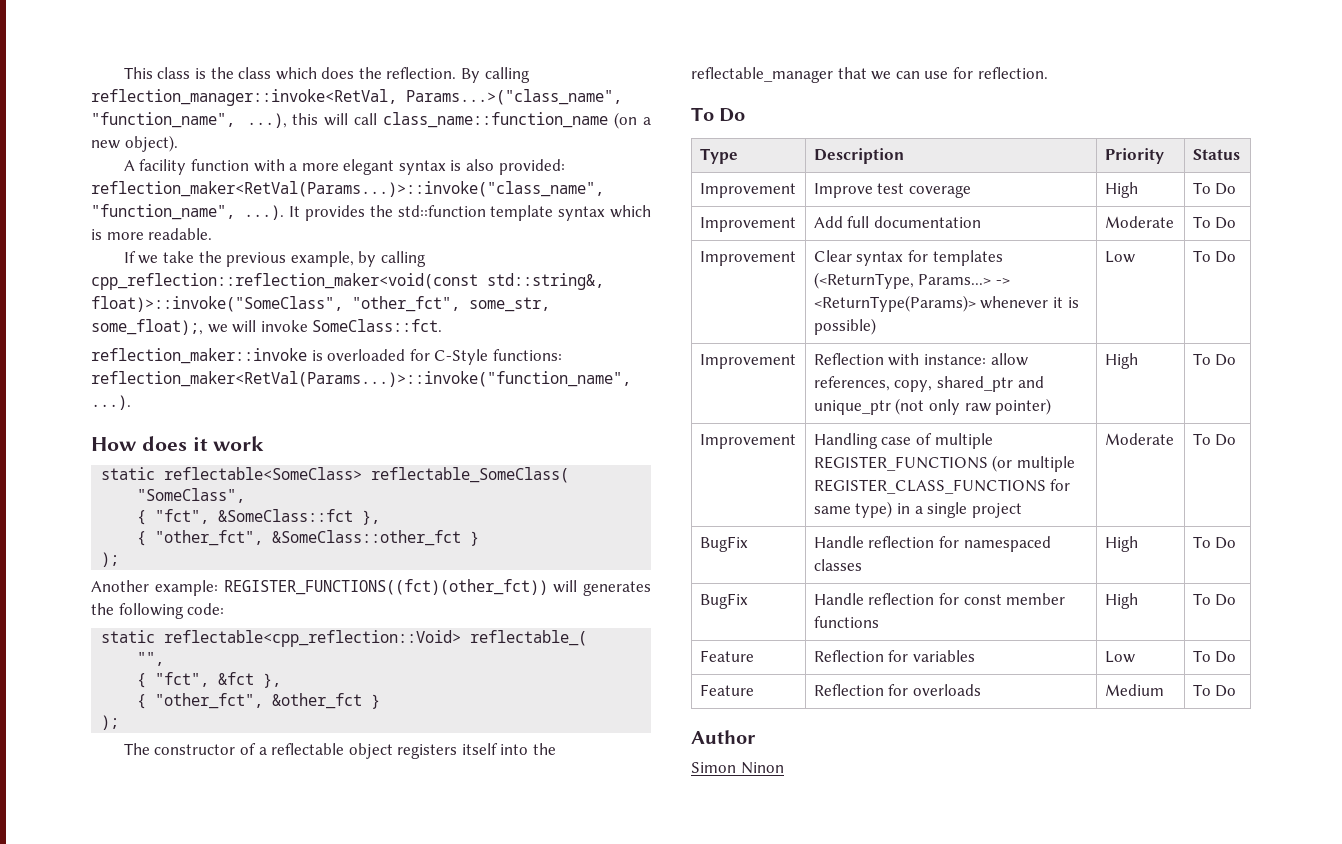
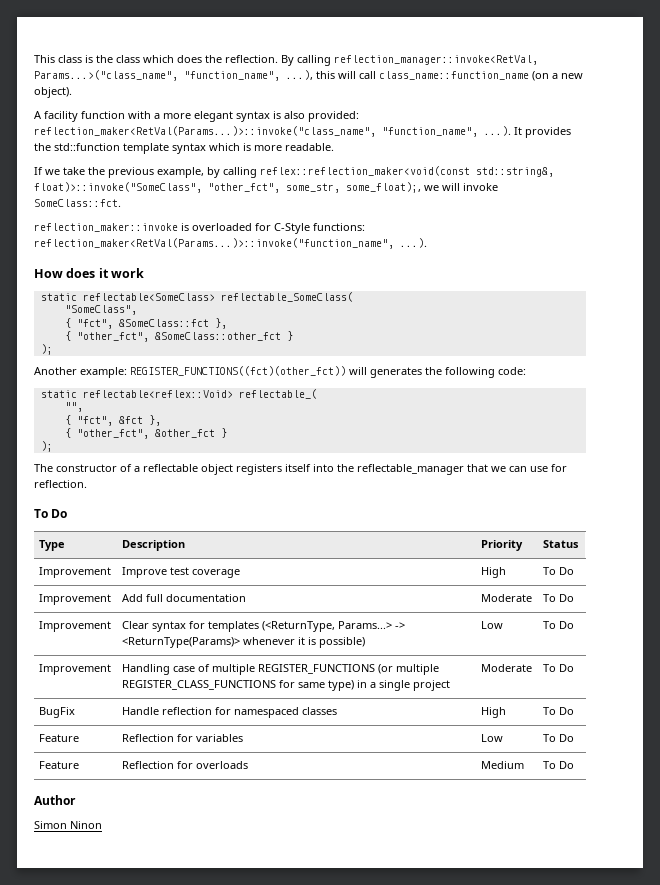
- If we take the previous example, by calling cpp_reflection::reflection_maker<void(const std::string&, float)>::invoke("SomeClass", "other_fct", some_str, some_float);, we will invoke SomeClass::fct.
+ If we take the previous example, by calling reflex::reflection_maker<void(const std::string&, float)>::invoke("SomeClass", "other_fct", some_str, some_float);, we will invoke SomeClass::fct.
- static reflectable<cpp_reflection::Void> reflectable_(
+ static reflectable<reflex::Void> reflectable_(
- Improvement | Reflection with instance: allow references, copy, shared_ptr and unique_ptr (not only raw pointer) | High | To Do
- BugFix | Handle reflection for const member functions | High | To Do

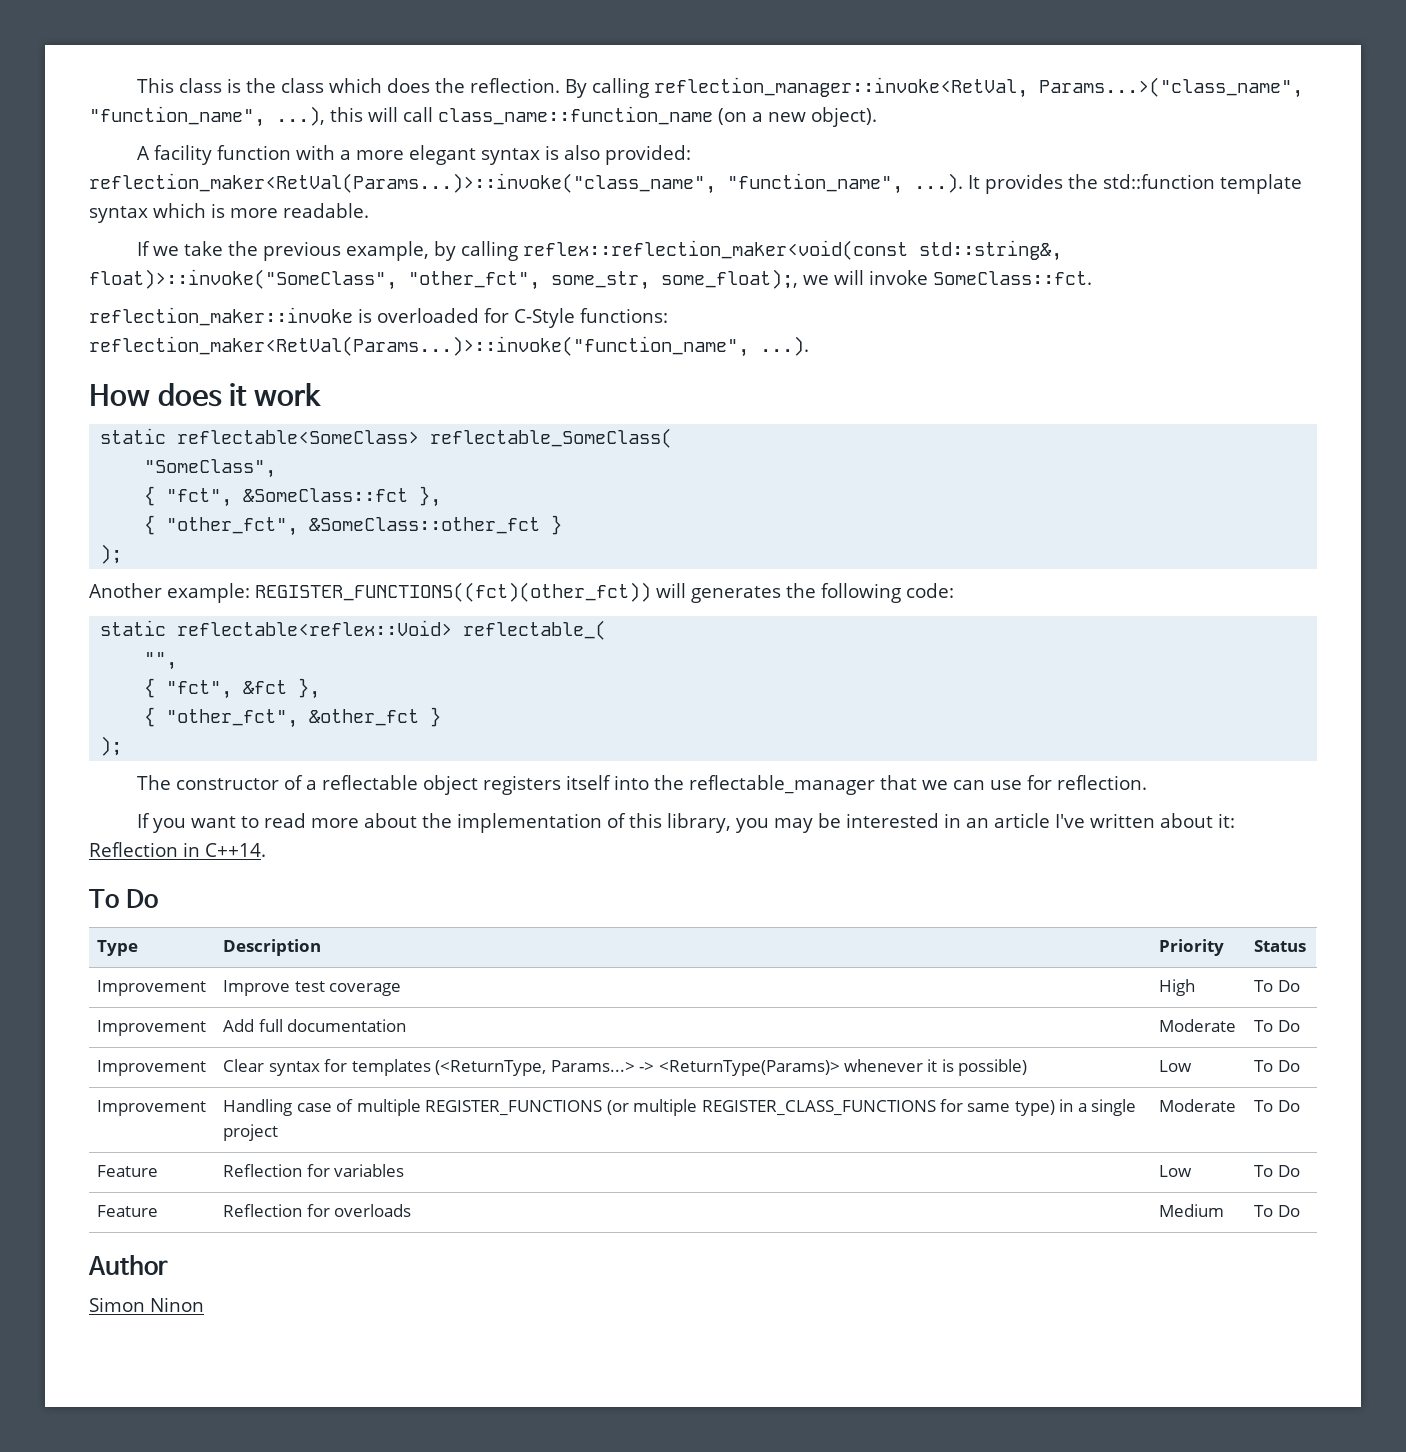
+ If you want to read more about the implementation of this library, you may be interested in an article I've written about it: Reflection in C++14.
- BugFix | Handle reflection for namespaced classes | High | To Do

